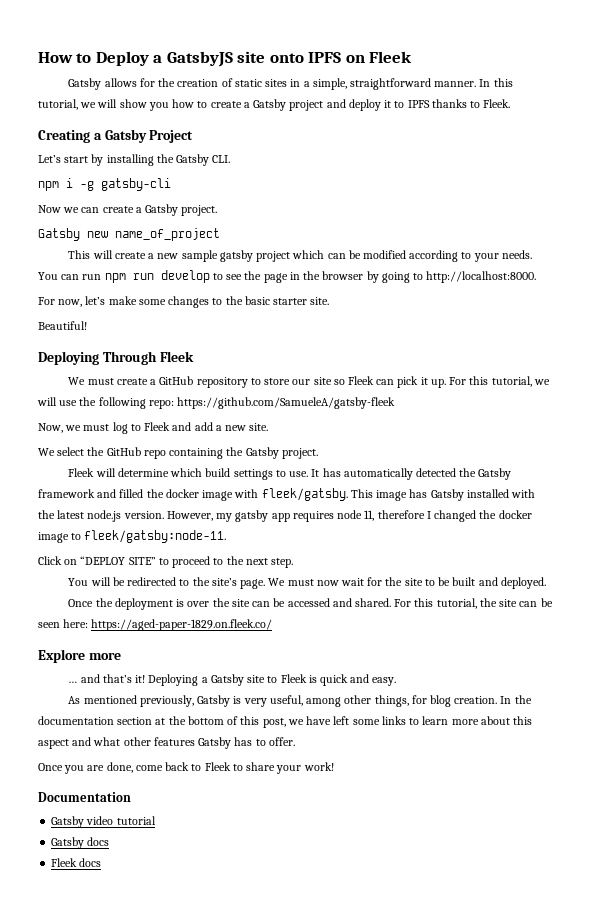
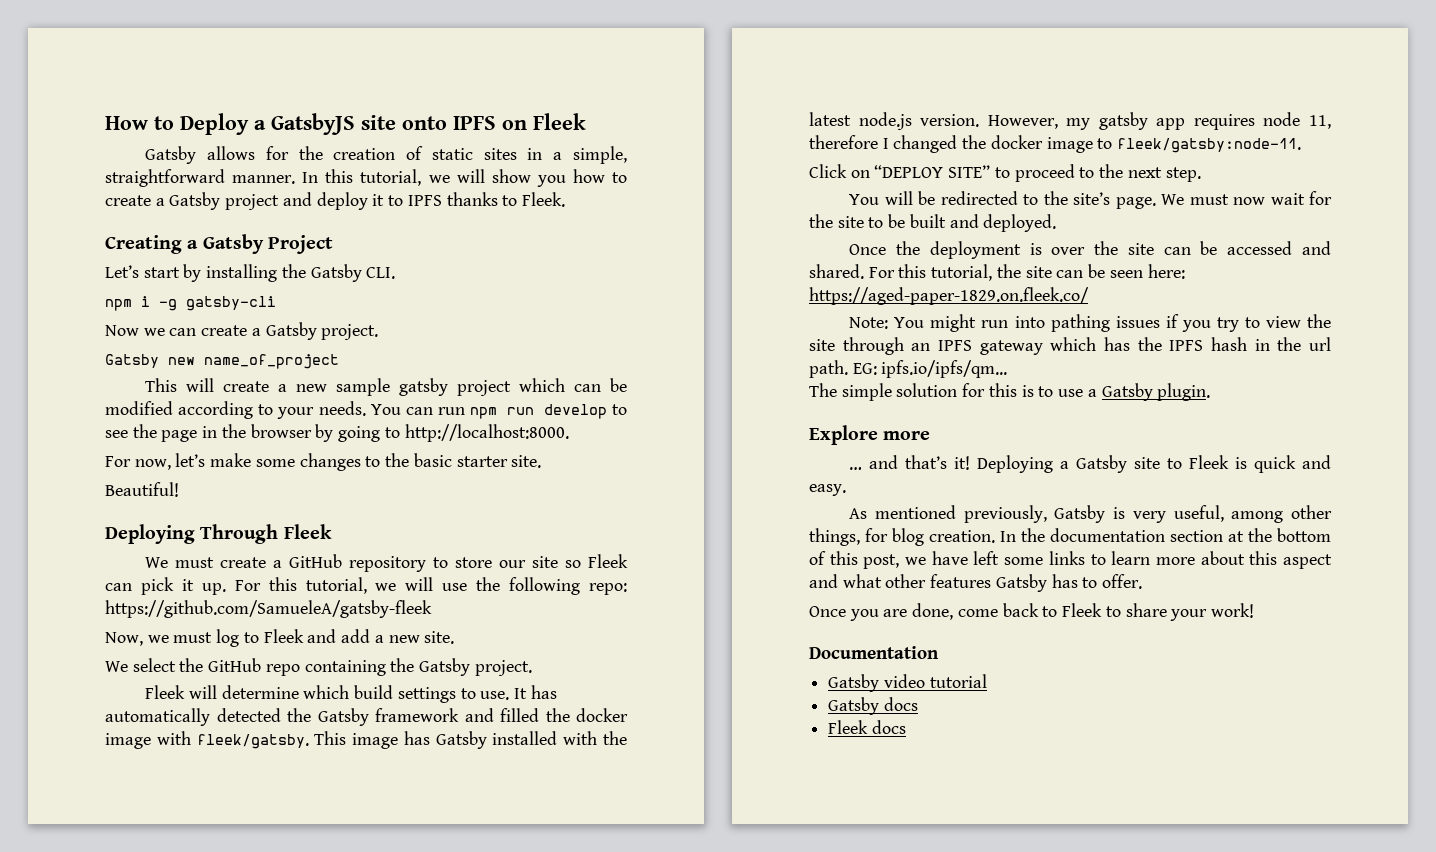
+ Note: You might run into pathing issues if you try to view the site through an IPFS gateway which has the IPFS hash in the url path. EG: ipfs.io/ipfs/qm...
+ The simple solution for this is to use a Gatsby plugin.

